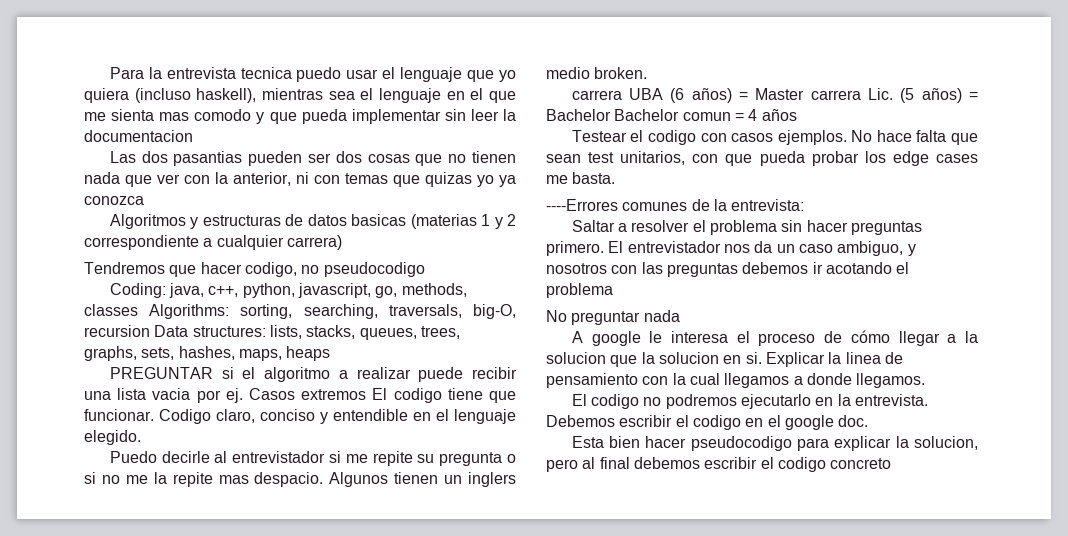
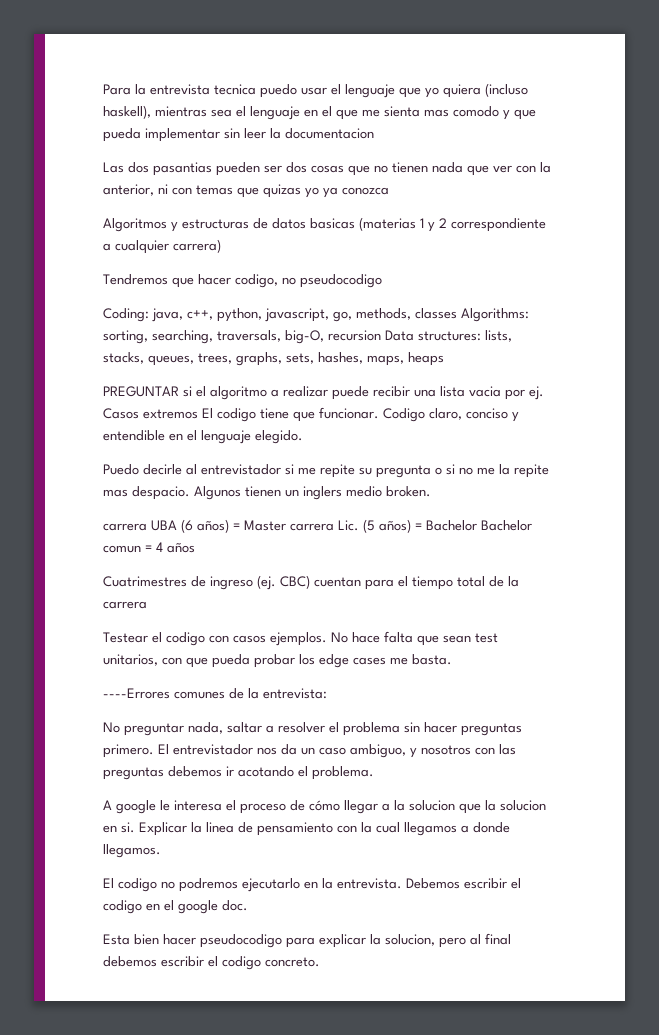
+ Cuatrimestres de ingreso (ej. CBC) cuentan para el tiempo total de la carrera
- Saltar a resolver el problema sin hacer preguntas primero.
+ No preguntar nada, saltar a resolver el problema sin hacer preguntas primero.
- El entrevistador nos da un caso ambiguo, y nosotros con las preguntas debemos ir acotando el problema
- No preguntar nada
+ El entrevistador nos da un caso ambiguo, y nosotros con las preguntas debemos ir acotando el problema.
- Esta bien hacer pseudocodigo para explicar la solucion, pero al final debemos escribir el codigo concreto
+ Esta bien hacer pseudocodigo para explicar la solucion, pero al final debemos escribir el codigo concreto.

